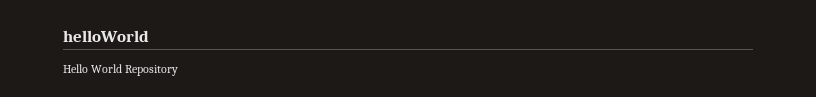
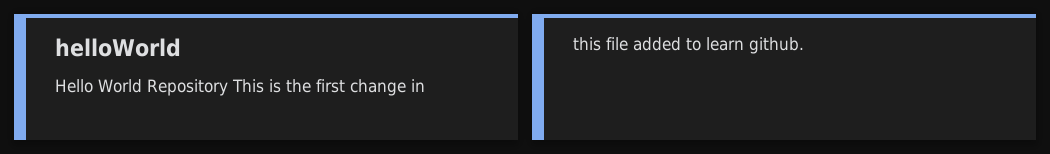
- Hello World Repository
+ Hello World Repository This is the first change in this file added to learn github.

